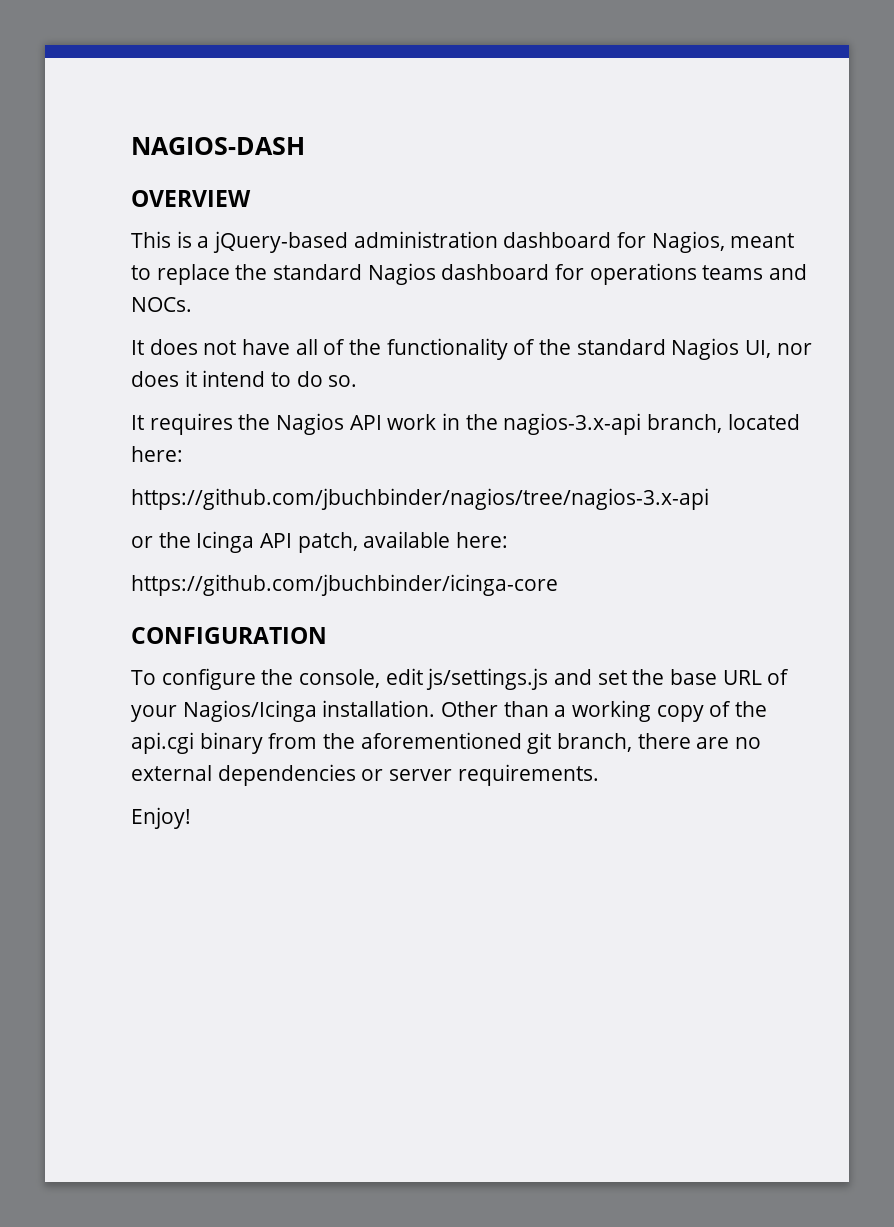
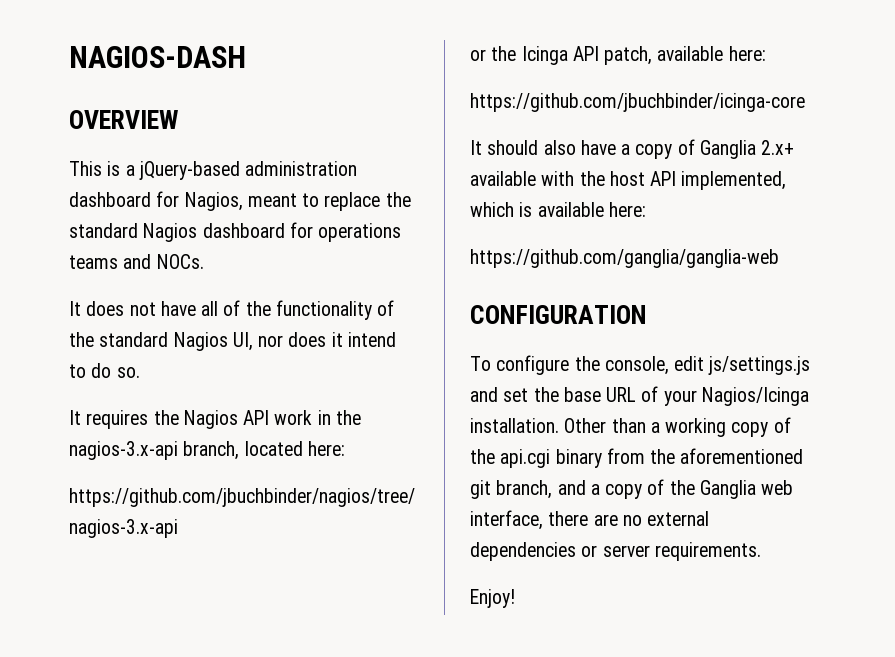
+ It should also have a copy of Ganglia 2.x+ available with the host API implemented, which is available here:
+ https://github.com/ganglia/ganglia-web
- Other than a working copy of the api.cgi binary from the aforementioned git branch, there are no external dependencies or server requirements.
+ Other than a working copy of the api.cgi binary from the aforementioned git branch, and a copy of the Ganglia web interface, there are no external dependencies or server requirements.

